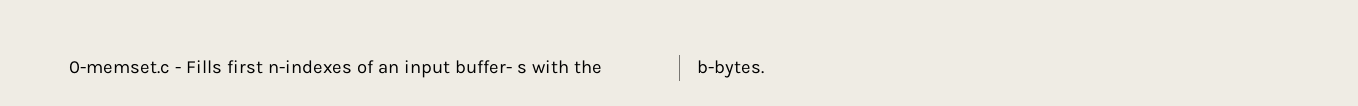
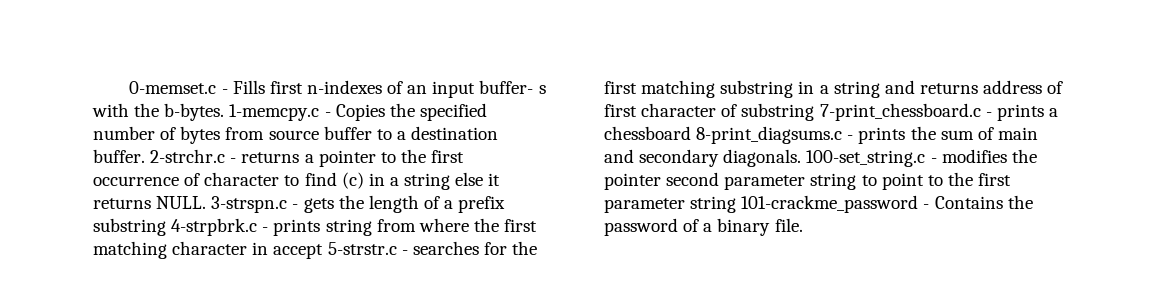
+ 1-memcpy.c - Copies the specified number of bytes from source buffer to a destination buffer. 2-strchr.c - returns a pointer to the first occurrence of character to find (c) in a string else it returns NULL. 3-strspn.c - gets the length of a prefix substring 4-strpbrk.c - prints string from where the first matching character in accept 5-strstr.c - searches for the first matching substring in a string and returns address of first character of substring 7-print_chessboard.c - prints a chessboard 8-print_diagsums.c - prints the sum of main and secondary diagonals. 100-set_string.c - modifies the pointer second parameter string to point to the first parameter string 101-crackme_password - Contains the password of a binary file.

